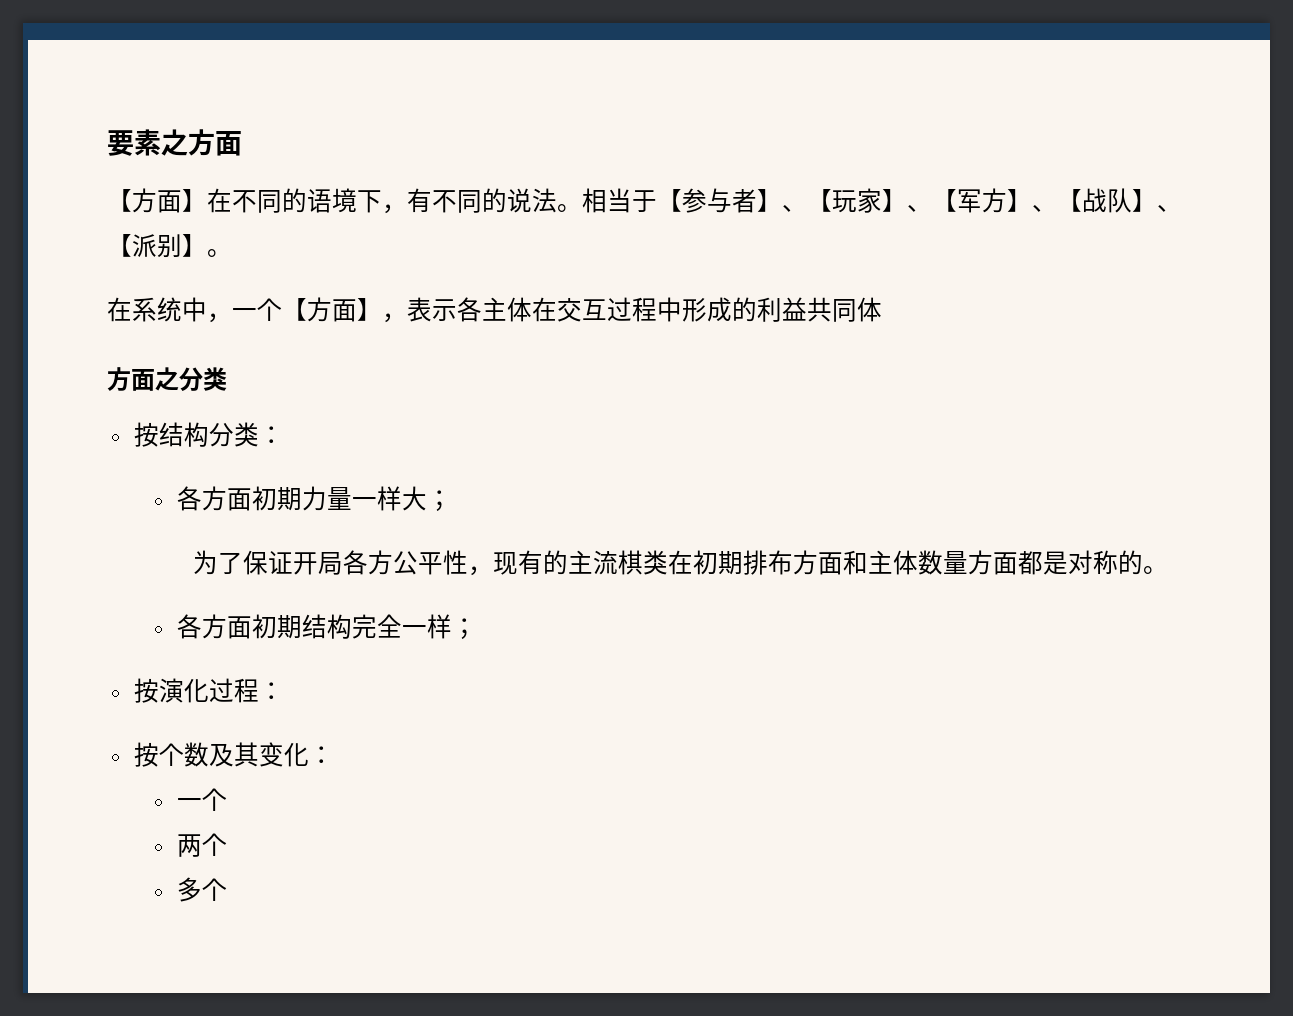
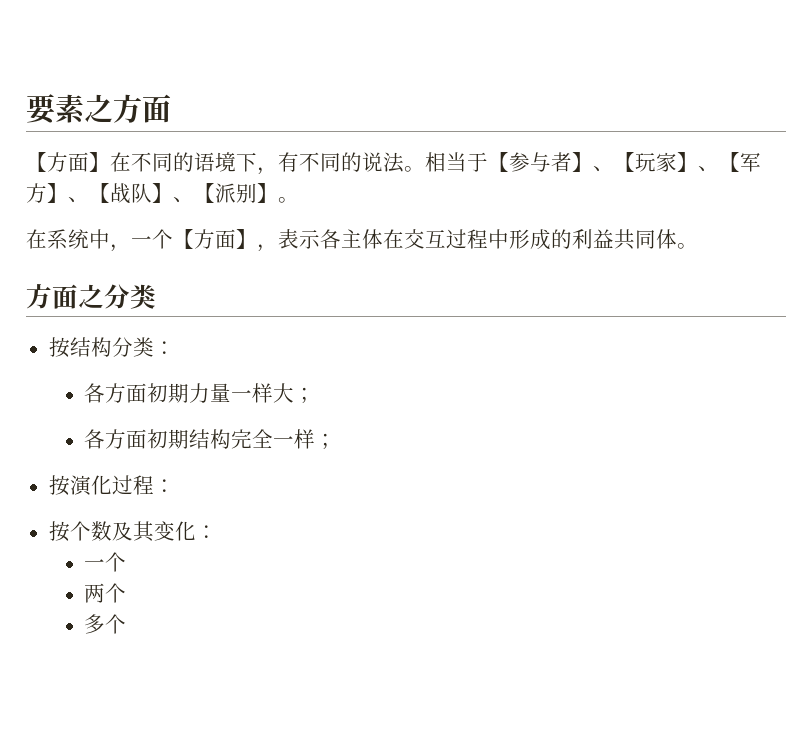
- 在系统中，一个【方面】，表示各主体在交互过程中形成的利益共同体
+ 在系统中，一个【方面】，表示各主体在交互过程中形成的利益共同体。
- 为了保证开局各方公平性，现有的主流棋类在初期排布方面和主体数量方面都是对称的。

